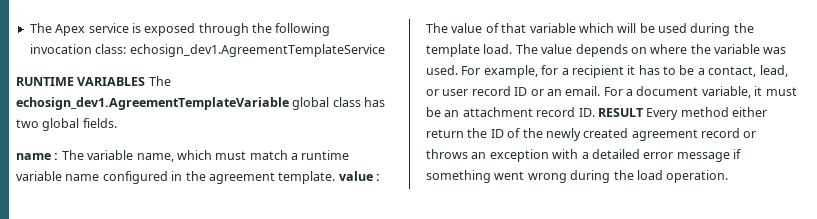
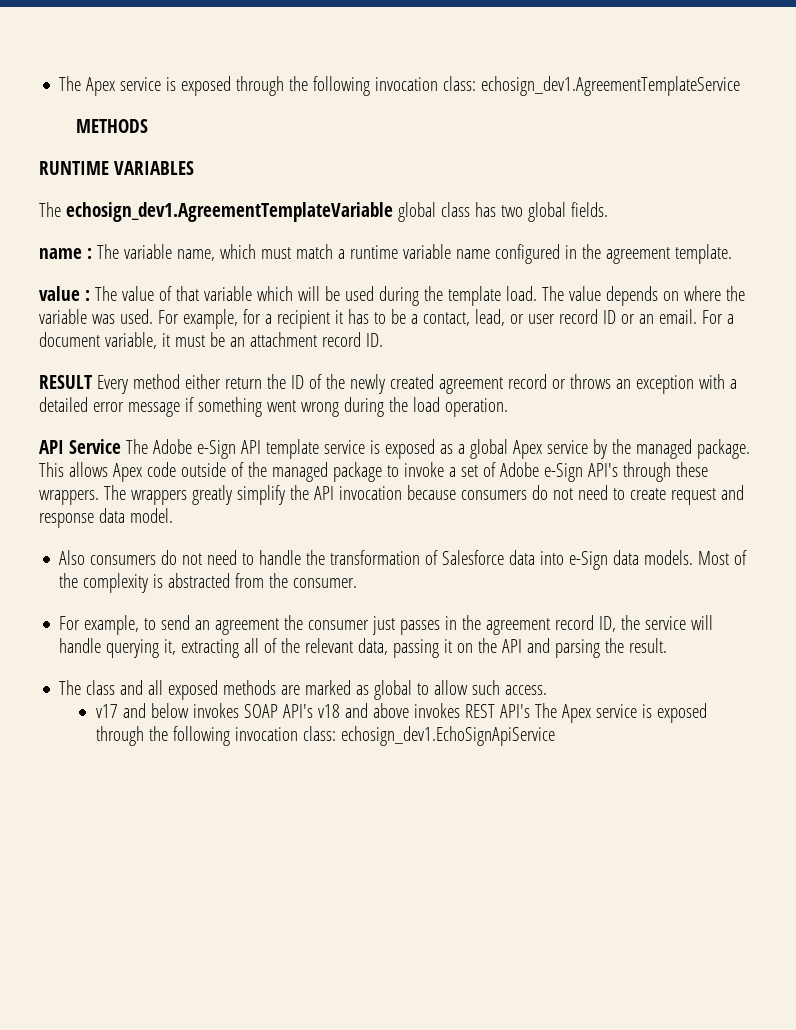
+ METHODS
- RUNTIME VARIABLES The echosign_dev1.AgreementTemplateVariable global class has two global fields.
+ RUNTIME VARIABLES
+ The echosign_dev1.AgreementTemplateVariable global class has two global fields.
- name : The variable name, which must match a runtime variable name configured in the agreement template. value : The value of that variable which will be used during the template load.
+ name : The variable name, which must match a runtime variable name configured in the agreement template.
+ value : The value of that variable which will be used during the template load.
- For a document variable, it must be an attachment record ID. RESULT Every method either return the ID of the newly created agreement record or throws an exception with a detailed error message if something went wrong during the load operation.
+ For a document variable, it must be an attachment record ID.
+ RESULT Every method either return the ID of the newly created agreement record or throws an exception with a detailed error message if something went wrong during the load operation.
+ API Service The Adobe e-Sign API template service is exposed as a global Apex service by the managed package. This allows Apex code outside of the managed package to invoke a set of Adobe e-Sign API's through these wrappers. The wrappers greatly simplify the API invocation because consumers do not need to create request and response data model.
+ Also consumers do not need to handle the transformation of Salesforce data into e-Sign data models. Most of the complexity is abstracted from the consumer.
+ For example, to send an agreement the consumer just passes in the agreement record ID, the service will handle querying it, extracting all of the relevant data, passing it on the API and parsing the result.
+ The class and all exposed methods are marked as global to allow such access.
+ v17 and below invokes SOAP API's v18 and above invokes REST API's The Apex service is exposed through the following invocation class: echosign_dev1.EchoSignApiService

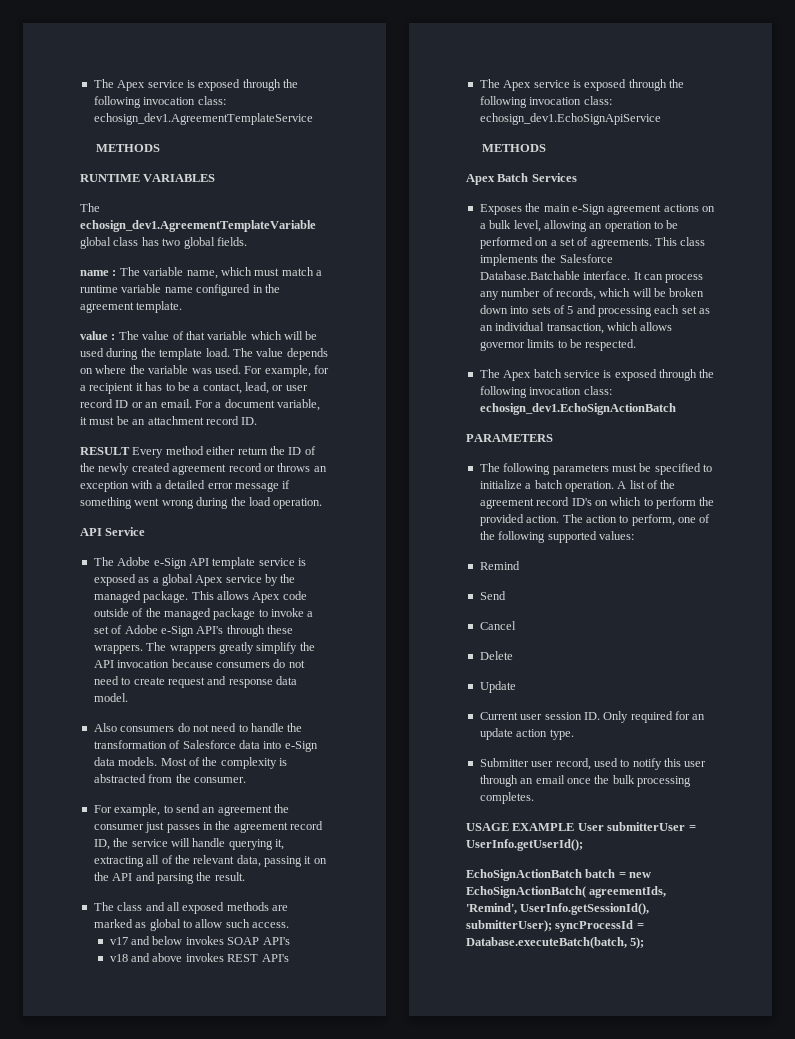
- API Service The Adobe e-Sign API template service is exposed as a global Apex service by the managed package.
+ API Service
+ The Adobe e-Sign API template service is exposed as a global Apex service by the managed package.
- v17 and below invokes SOAP API's v18 and above invokes REST API's The Apex service is exposed through the following invocation class: echosign_dev1.EchoSignApiService
+ v17 and below invokes SOAP API's
+ v18 and above invokes REST API's
+ The Apex service is exposed through the following invocation class: echosign_dev1.EchoSignApiService
+ METHODS
+ Apex Batch Services
+ Exposes the main e-Sign agreement actions on a bulk level, allowing an operation to be performed on a set of agreements. This class implements the Salesforce Database.Batchable interface. It can process any number of records, which will be broken down into sets of 5 and processing each set as an individual transaction, which allows governor limits to be respected.
+ The Apex batch service is exposed through the following invocation class: echosign_dev1.EchoSignActionBatch
+ PARAMETERS
+ The following parameters must be specified to initialize a batch operation. A list of the agreement record ID's on which to perform the provided action. The action to perform, one of the following supported values:
+ Remind
+ Send
+ Cancel
+ Delete
+ Update
+ Current user session ID. Only required for an update action type.
+ Submitter user record, used to notify this user through an email once the bulk processing completes.
+ USAGE EXAMPLE User submitterUser = UserInfo.getUserId();
+ EchoSignActionBatch batch = new EchoSignActionBatch( agreementIds, 'Remind', UserInfo.getSessionId(), submitterUser); syncProcessId = Database.executeBatch(batch, 5);

